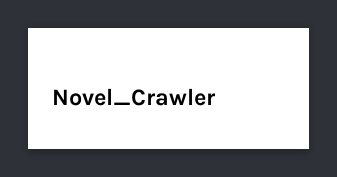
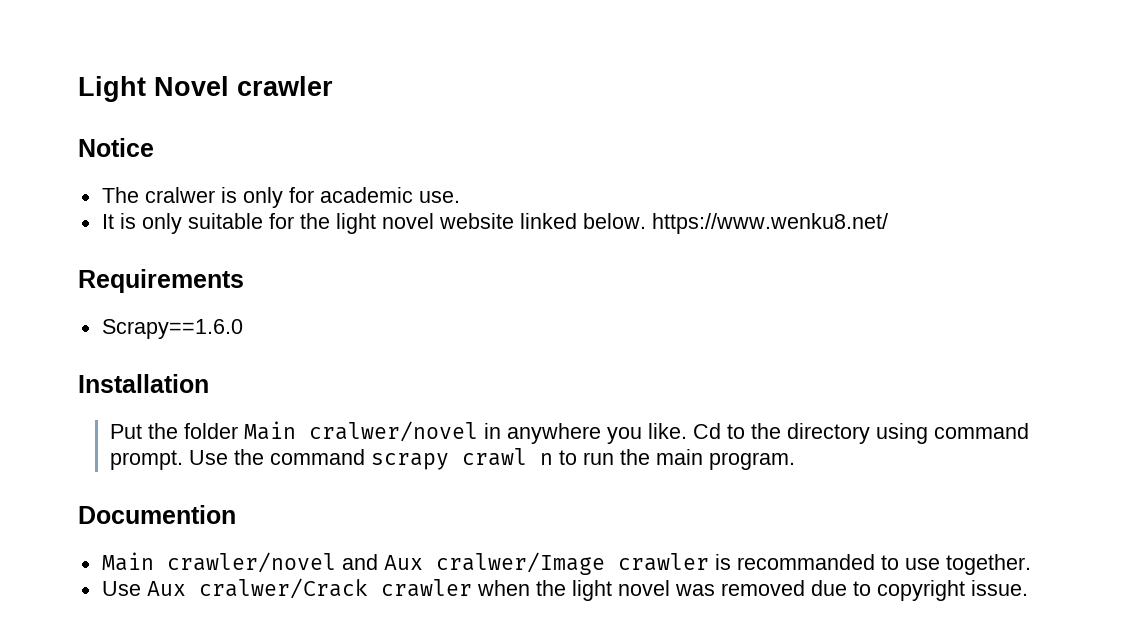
- Novel_Crawler
+ Light Novel crawler
+ Notice
+ The cralwer is only for academic use.
+ It is only suitable for the light novel website linked below. https://www.wenku8.net/
+ Requirements
+ Scrapy==1.6.0
+ Installation
+ Put the folder Main cralwer/novel in anywhere you like. Cd to the directory using command prompt. Use the command scrapy crawl n to run the main program.
+ Documention
+ Main crawler/novel and Aux cralwer/Image crawler is recommanded to use together.
+ Use Aux cralwer/Crack crawler when the light novel was removed due to copyright issue.

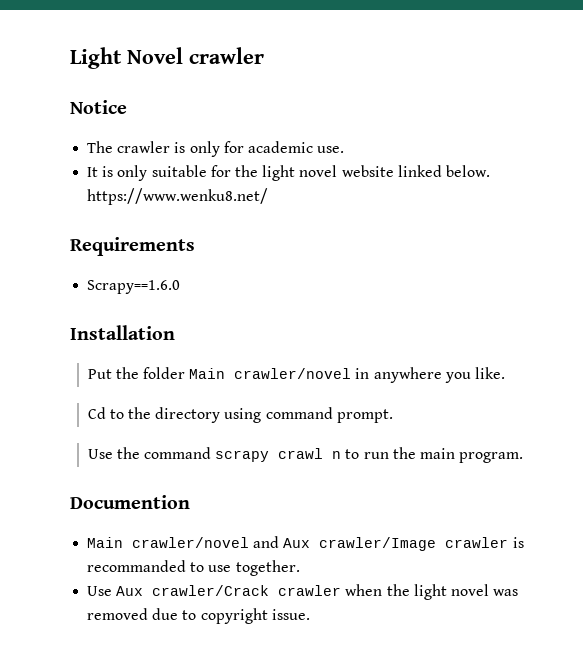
- The cralwer is only for academic use.
+ The crawler is only for academic use.
- Put the folder Main cralwer/novel in anywhere you like. Cd to the directory using command prompt. Use the command scrapy crawl n to run the main program.
+ Put the folder Main crawler/novel in anywhere you like.
+ Cd to the directory using command prompt.
+ Use the command scrapy crawl n to run the main program.
- Main crawler/novel and Aux cralwer/Image crawler is recommanded to use together.
+ Main crawler/novel and Aux crawler/Image crawler is recommanded to use together.
- Use Aux cralwer/Crack crawler when the light novel was removed due to copyright issue.
+ Use Aux crawler/Crack crawler when the light novel was removed due to copyright issue.

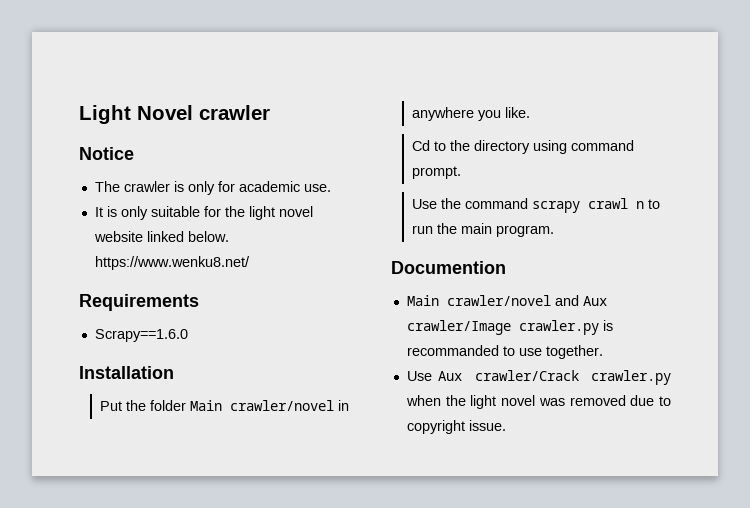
- Main crawler/novel and Aux crawler/Image crawler is recommanded to use together.
+ Main crawler/novel and Aux crawler/Image crawler.py is recommanded to use together.
- Use Aux crawler/Crack crawler when the light novel was removed due to copyright issue.
+ Use Aux crawler/Crack crawler.py when the light novel was removed due to copyright issue.

